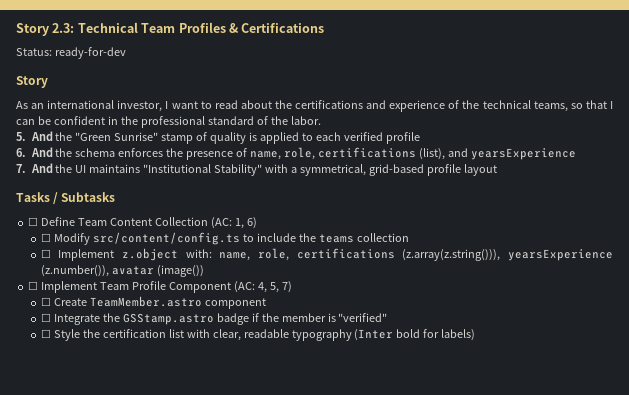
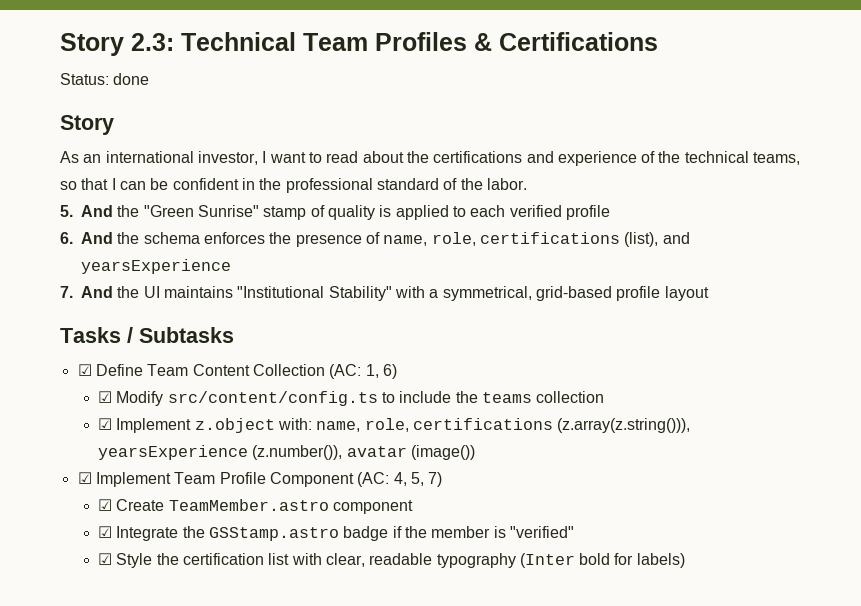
- Status: ready-for-dev
+ Status: done
- ☐ Define Team Content Collection (AC: 1, 6)
+ ☑ Define Team Content Collection (AC: 1, 6)
- ☐ Modify src/content/config.ts to include the teams collection
+ ☑ Modify src/content/config.ts to include the teams collection
- ☐ Implement z.object with: name, role, certifications (z.array(z.string())), yearsExperience (z.number()), avatar (image())
+ ☑ Implement z.object with: name, role, certifications (z.array(z.string())), yearsExperience (z.number()), avatar (image())
- ☐ Implement Team Profile Component (AC: 4, 5, 7)
+ ☑ Implement Team Profile Component (AC: 4, 5, 7)
- ☐ Create TeamMember.astro component
+ ☑ Create TeamMember.astro component
- ☐ Integrate the GSStamp.astro badge if the member is "verified"
+ ☑ Integrate the GSStamp.astro badge if the member is "verified"
- ☐ Style the certification list with clear, readable typography (Inter bold for labels)
+ ☑ Style the certification list with clear, readable typography (Inter bold for labels)

